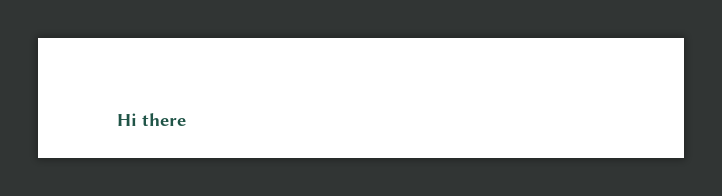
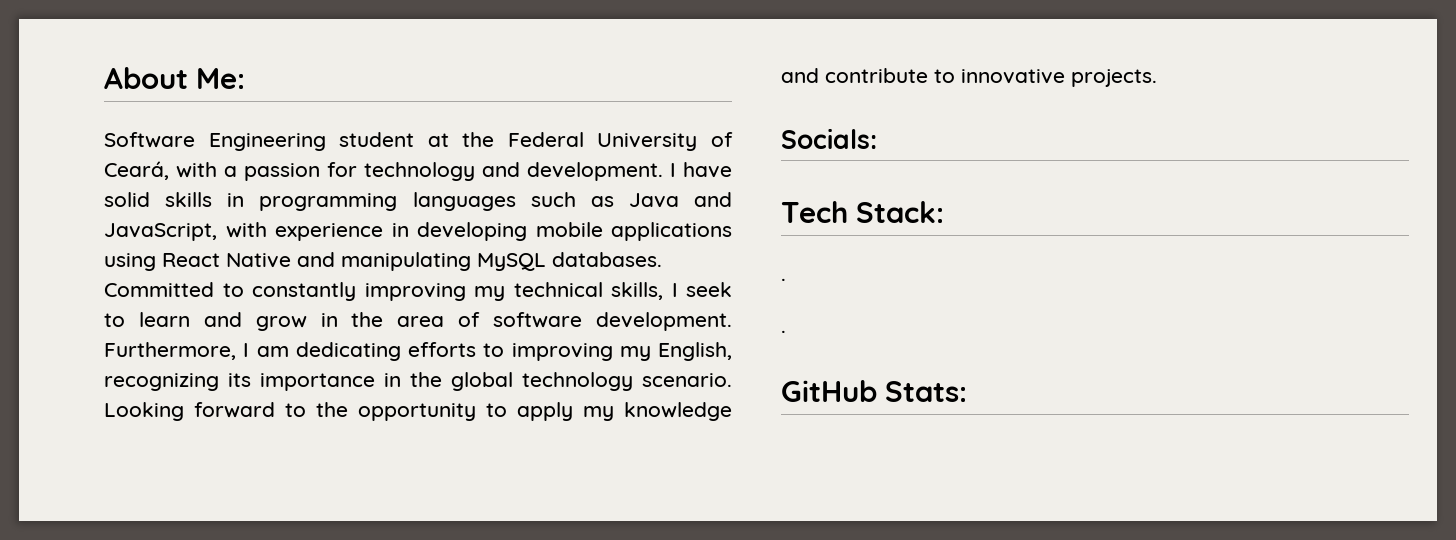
- Hi there
+ About Me:
+ Software Engineering student at the Federal University of Ceará, with a passion for technology and development. I have solid skills in programming languages such as Java and JavaScript, with experience in developing mobile applications using React Native and manipulating MySQL databases. Committed to constantly improving my technical skills, I seek to learn and grow in the area of software development. Furthermore, I am dedicating efforts to improving my English, recognizing its importance in the global technology scenario. Looking forward to the opportunity to apply my knowledge and contribute to innovative projects.
+ Socials:
+ Tech Stack:
+ .
+ .
+ GitHub Stats:

